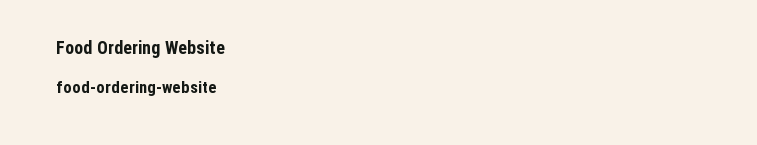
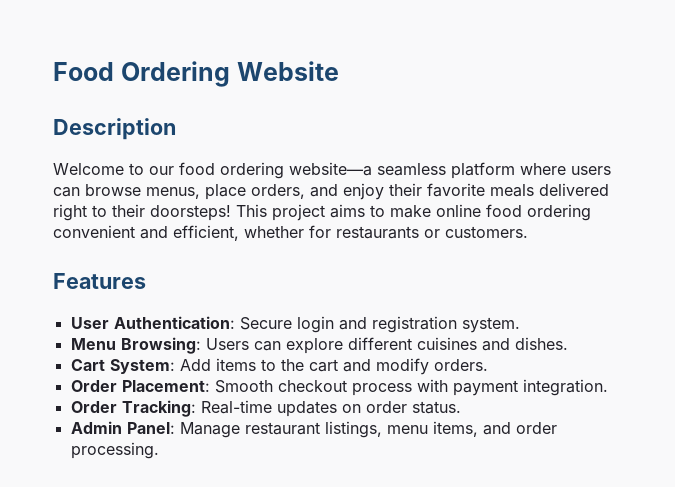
- food-ordering-website
+ Description
+ Welcome to our food ordering website—a seamless platform where users can browse menus, place orders, and enjoy their favorite meals delivered right to their doorsteps! This project aims to make online food ordering convenient and efficient, whether for restaurants or customers.
+ Features
+ User Authentication: Secure login and registration system.
+ Menu Browsing: Users can explore different cuisines and dishes.
+ Cart System: Add items to the cart and modify orders.
+ Order Placement: Smooth checkout process with payment integration.
+ Order Tracking: Real-time updates on order status.
+ Admin Panel: Manage restaurant listings, menu items, and order processing.

